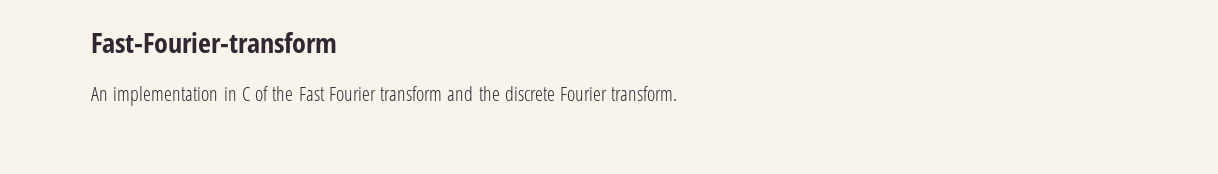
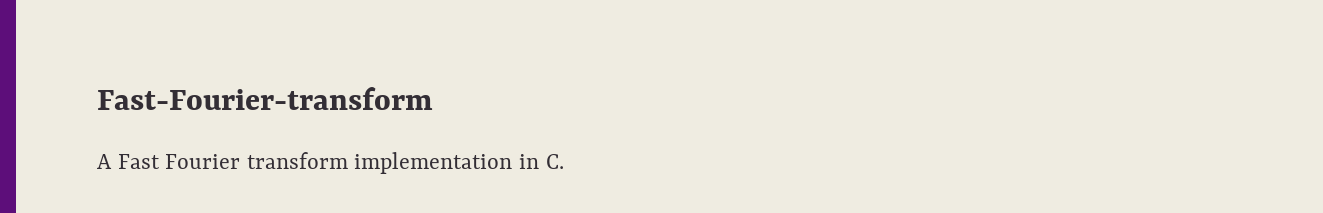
- An implementation in C of the Fast Fourier transform and the discrete Fourier transform.
+ A Fast Fourier transform implementation in C.

